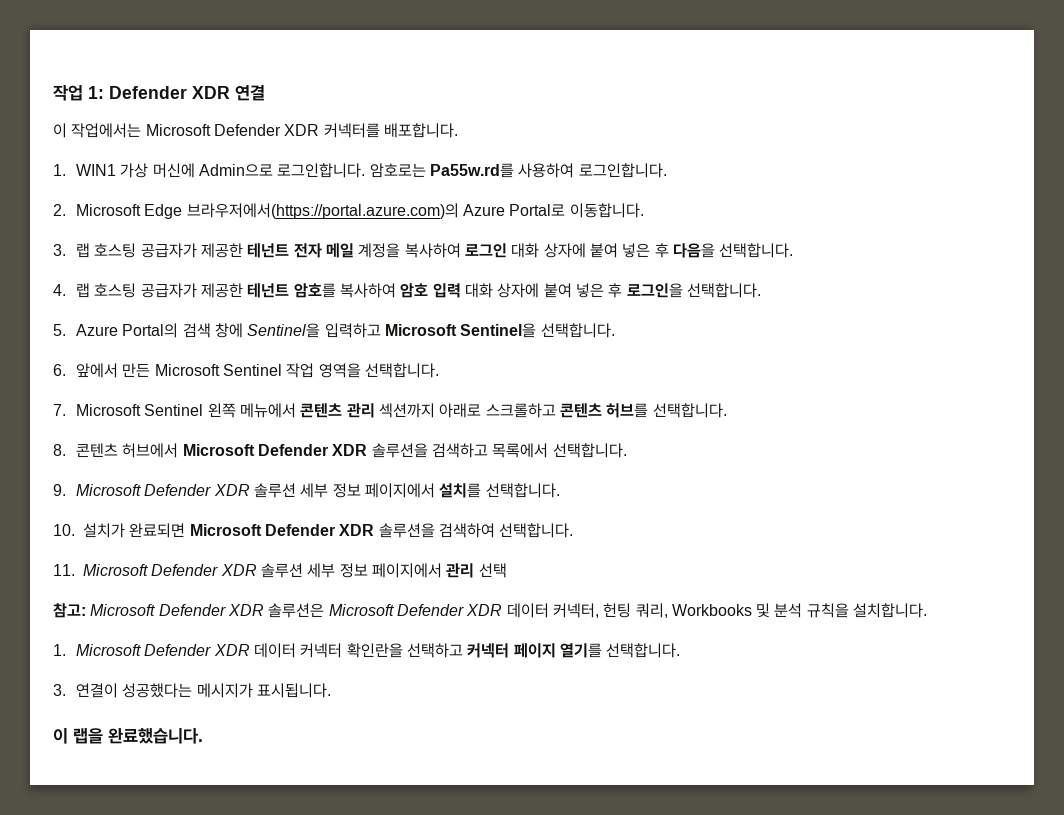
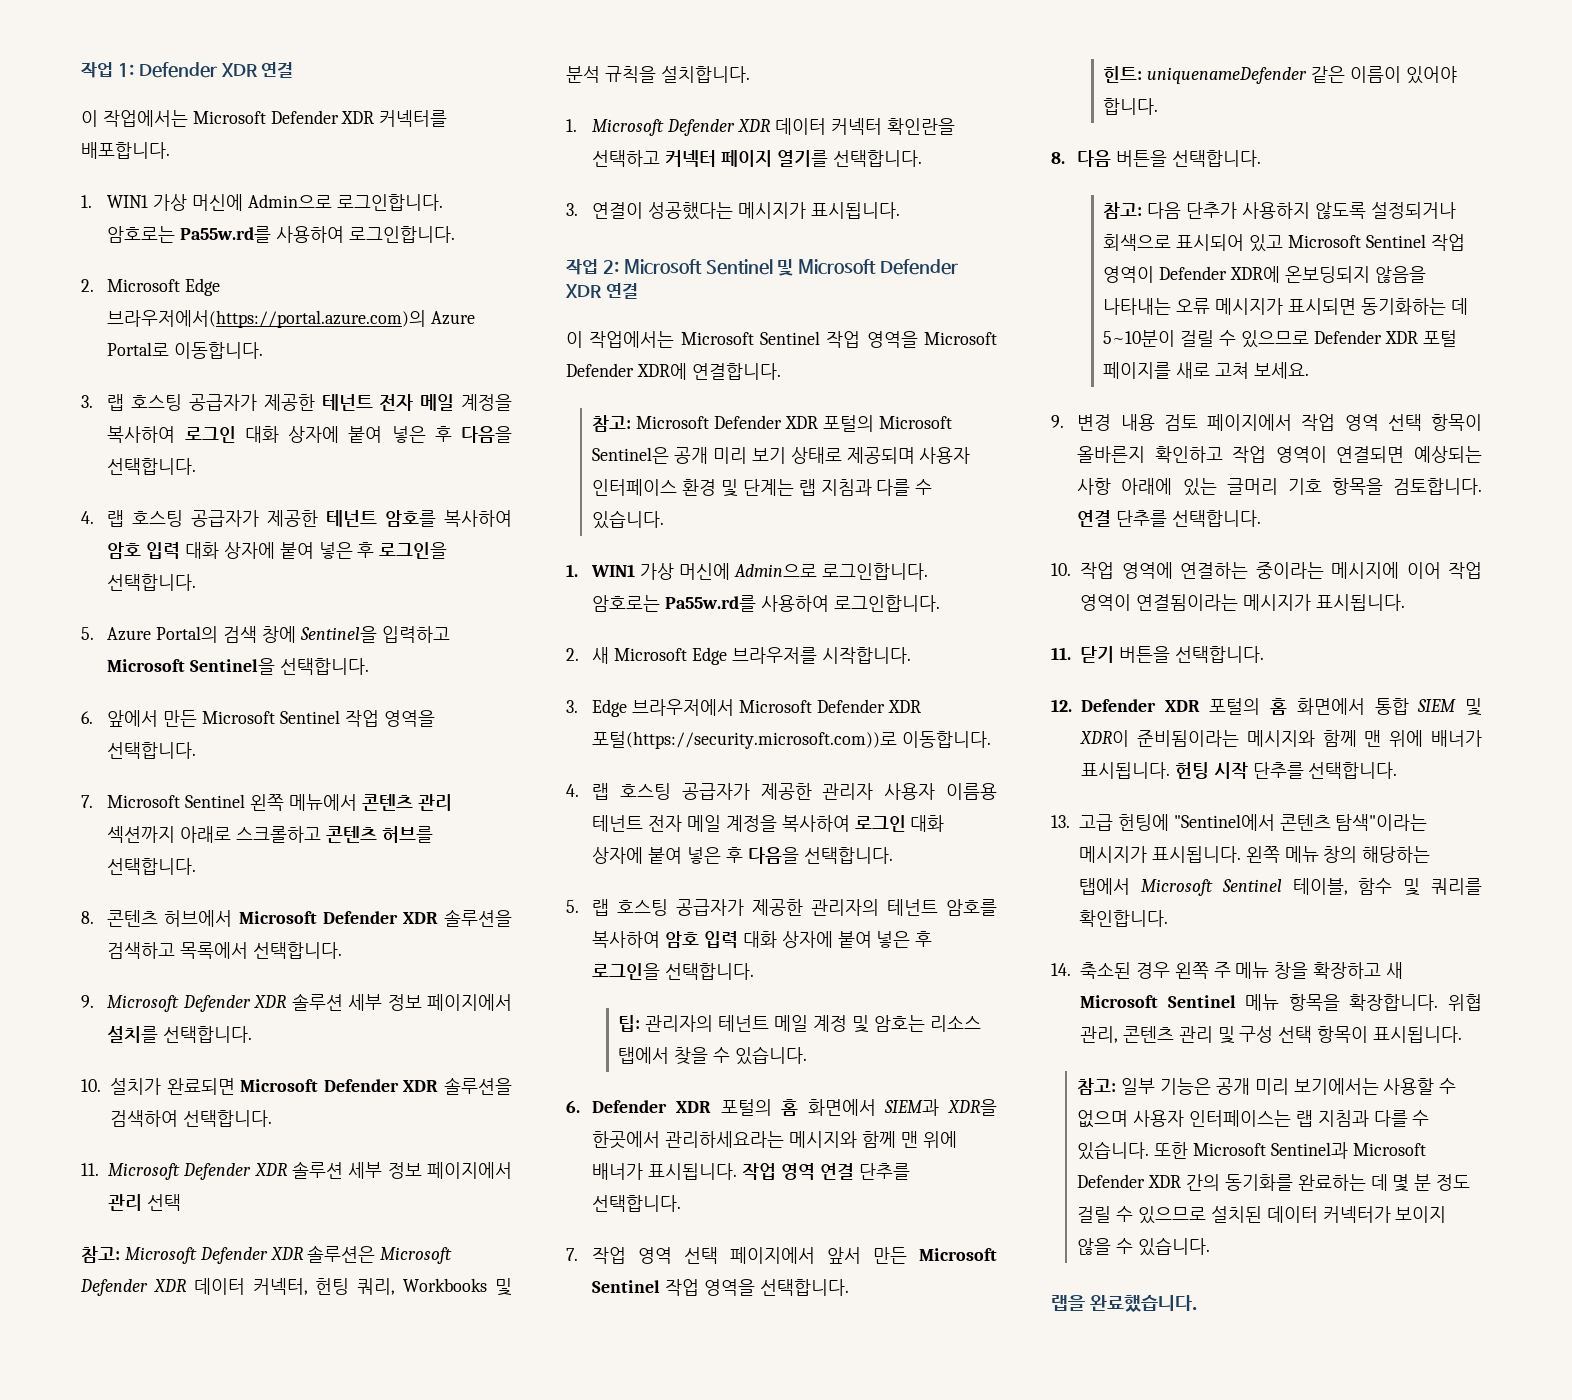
- 이 랩을 완료했습니다.
+ 작업 2: Microsoft Sentinel 및 Microsoft Defender XDR 연결
+ 이 작업에서는 Microsoft Sentinel 작업 영역을 Microsoft Defender XDR에 연결합니다.
+ 참고: Microsoft Defender XDR 포털의 Microsoft Sentinel은 공개 미리 보기 상태로 제공되며 사용자 인터페이스 환경 및 단계는 랩 지침과 다를 수 있습니다.
+ 1. WIN1 가상 머신에 Admin으로 로그인합니다. 암호로는 Pa55w.rd를 사용하여 로그인합니다.
+ 2. 새 Microsoft Edge 브라우저를 시작합니다.
+ 3. Edge 브라우저에서 Microsoft Defender XDR 포털(https://security.microsoft.com))로 이동합니다.
+ 4. 랩 호스팅 공급자가 제공한 관리자 사용자 이름용 테넌트 전자 메일 계정을 복사하여 로그인 대화 상자에 붙여 넣은 후 다음을 선택합니다.
+ 5. 랩 호스팅 공급자가 제공한 관리자의 테넌트 암호를 복사하여 암호 입력 대화 상자에 붙여 넣은 후 로그인을 선택합니다.
+ 팁: 관리자의 테넌트 메일 계정 및 암호는 리소스 탭에서 찾을 수 있습니다.
+ 6. Defender XDR 포털의 홈 화면에서 SIEM과 XDR을 한곳에서 관리하세요라는 메시지와 함께 맨 위에 배너가 표시됩니다. 작업 영역 연결 단추를 선택합니다.
+ 7. 작업 영역 선택 페이지에서 앞서 만든 Microsoft Sentinel 작업 영역을 선택합니다.
+ 힌트: uniquenameDefender 같은 이름이 있어야 합니다.
+ 8. 다음 버튼을 선택합니다.
+ 참고: 다음 단추가 사용하지 않도록 설정되거나 회색으로 표시되어 있고 Microsoft Sentinel 작업 영역이 Defender XDR에 온보딩되지 않음을 나타내는 오류 메시지가 표시되면 동기화하는 데 5~10분이 걸릴 수 있으므로 Defender XDR 포털 페이지를 새로 고쳐 보세요.
+ 9. 변경 내용 검토 페이지에서 작업 영역 선택 항목이 올바른지 확인하고 작업 영역이 연결되면 예상되는 사항 아래에 있는 글머리 기호 항목을 검토합니다. 연결 단추를 선택합니다.
+ 10. 작업 영역에 연결하는 중이라는 메시지에 이어 작업 영역이 연결됨이라는 메시지가 표시됩니다.
+ 11. 닫기 버튼을 선택합니다.
+ 12. Defender XDR 포털의 홈 화면에서 통합 SIEM 및 XDR이 준비됨이라는 메시지와 함께 맨 위에 배너가 표시됩니다. 헌팅 시작 단추를 선택합니다.
+ 13. 고급 헌팅에 "Sentinel에서 콘텐츠 탐색"이라는 메시지가 표시됩니다. 왼쪽 메뉴 창의 해당하는 탭에서 Microsoft Sentinel 테이블, 함수 및 쿼리를 확인합니다.
+ 14. 축소된 경우 왼쪽 주 메뉴 창을 확장하고 새 Microsoft Sentinel 메뉴 항목을 확장합니다. 위협 관리, 콘텐츠 관리 및 구성 선택 항목이 표시됩니다.
+ 참고: 일부 기능은 공개 미리 보기에서는 사용할 수 없으며 사용자 인터페이스는 랩 지침과 다를 수 있습니다. 또한 Microsoft Sentinel과 Microsoft Defender XDR 간의 동기화를 완료하는 데 몇 분 정도 걸릴 수 있으므로 설치된 데이터 커넥터가 보이지 않을 수 있습니다.
+ 랩을 완료했습니다.

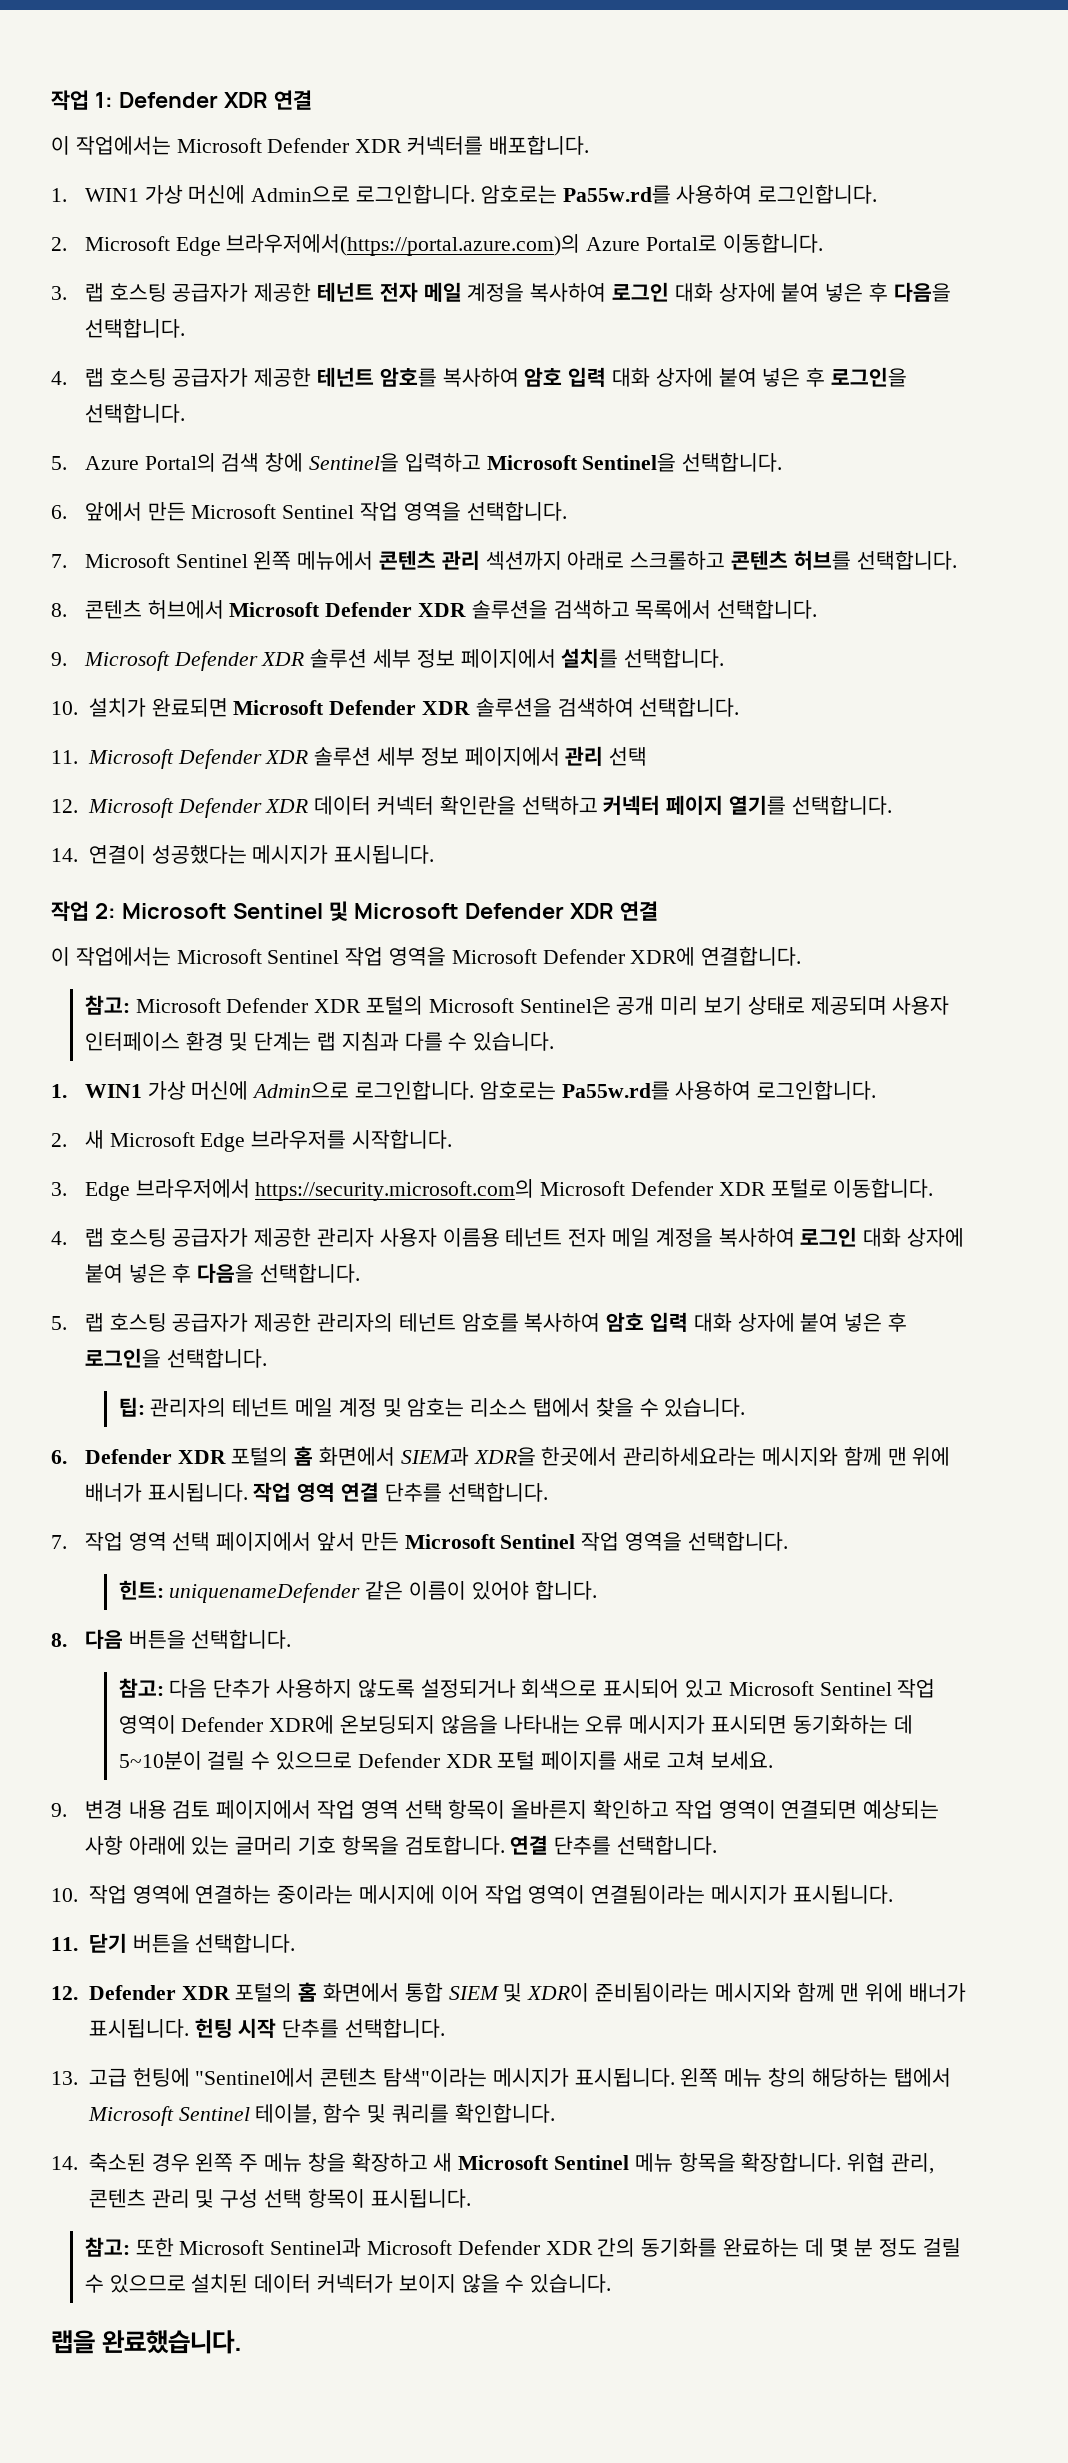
- 참고: Microsoft Defender XDR 솔루션은 Microsoft Defender XDR 데이터 커넥터, 헌팅 쿼리, Workbooks 및 분석 규칙을 설치합니다.
- 1. Microsoft Defender XDR 데이터 커넥터 확인란을 선택하고 커넥터 페이지 열기를 선택합니다.
+ 12. Microsoft Defender XDR 데이터 커넥터 확인란을 선택하고 커넥터 페이지 열기를 선택합니다.
- 3. 연결이 성공했다는 메시지가 표시됩니다.
+ 14. 연결이 성공했다는 메시지가 표시됩니다.
- 3. Edge 브라우저에서 Microsoft Defender XDR 포털(https://security.microsoft.com))로 이동합니다.
+ 3. Edge 브라우저에서 https://security.microsoft.com의 Microsoft Defender XDR 포털로 이동합니다.
- 참고: 일부 기능은 공개 미리 보기에서는 사용할 수 없으며 사용자 인터페이스는 랩 지침과 다를 수 있습니다. 또한 Microsoft Sentinel과 Microsoft Defender XDR 간의 동기화를 완료하는 데 몇 분 정도 걸릴 수 있으므로 설치된 데이터 커넥터가 보이지 않을 수 있습니다.
+ 참고: 또한 Microsoft Sentinel과 Microsoft Defender XDR 간의 동기화를 완료하는 데 몇 분 정도 걸릴 수 있으므로 설치된 데이터 커넥터가 보이지 않을 수 있습니다.

